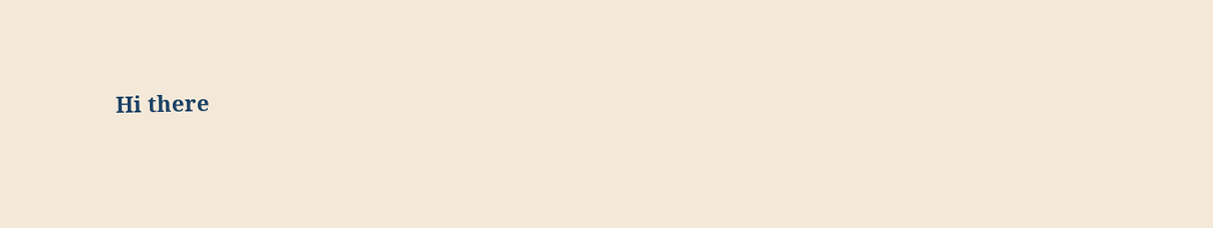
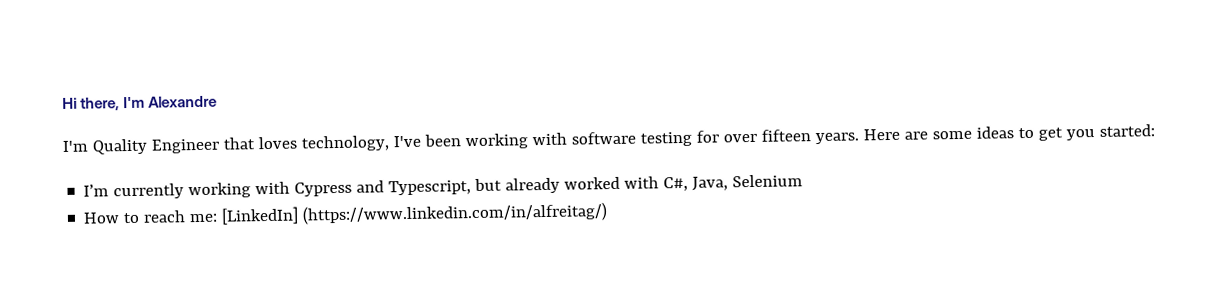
- Hi there
+ Hi there, I'm Alexandre
+ I'm Quality Engineer that loves technology, I've been working with software testing for over fifteen years. Here are some ideas to get you started:
+ I’m currently working with Cypress and Typescript, but already worked with C#, Java, Selenium
+ How to reach me: [LinkedIn] (https://www.linkedin.com/in/alfreitag/)

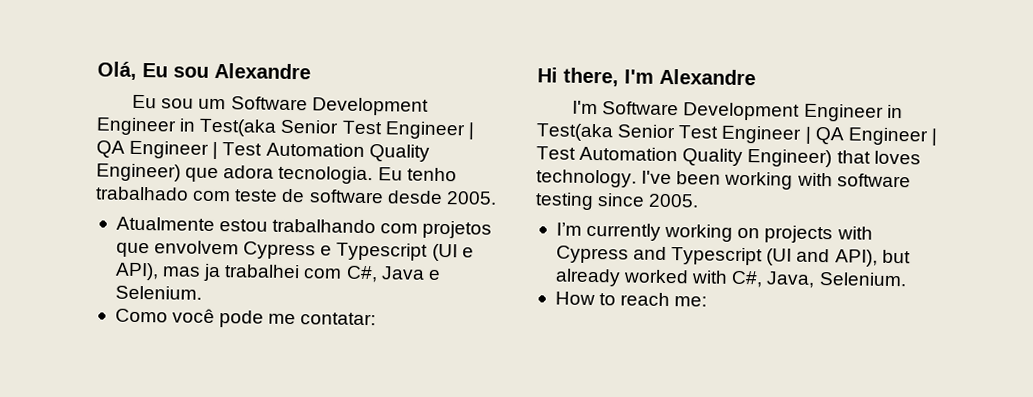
+ Olá, Eu sou Alexandre
+ Eu sou um Software Development Engineer in Test(aka Senior Test Engineer | QA Engineer | Test Automation Quality Engineer) que adora tecnologia. Eu tenho trabalhado com teste de software desde 2005.
+ Atualmente estou trabalhando com projetos que envolvem Cypress e Typescript (UI e API), mas ja trabalhei com C#, Java e Selenium.
+ Como você pode me contatar:
- I'm Quality Engineer that loves technology, I've been working with software testing for over fifteen years. Here are some ideas to get you started:
+ I'm Software Development Engineer in Test(aka Senior Test Engineer | QA Engineer | Test Automation Quality Engineer) that loves technology. I've been working with software testing since 2005.
- I’m currently working with Cypress and Typescript, but already worked with C#, Java, Selenium
+ I’m currently working on projects with Cypress and Typescript (UI and API), but already worked with C#, Java, Selenium.
- How to reach me: [LinkedIn] (https://www.linkedin.com/in/alfreitag/)
+ How to reach me:

